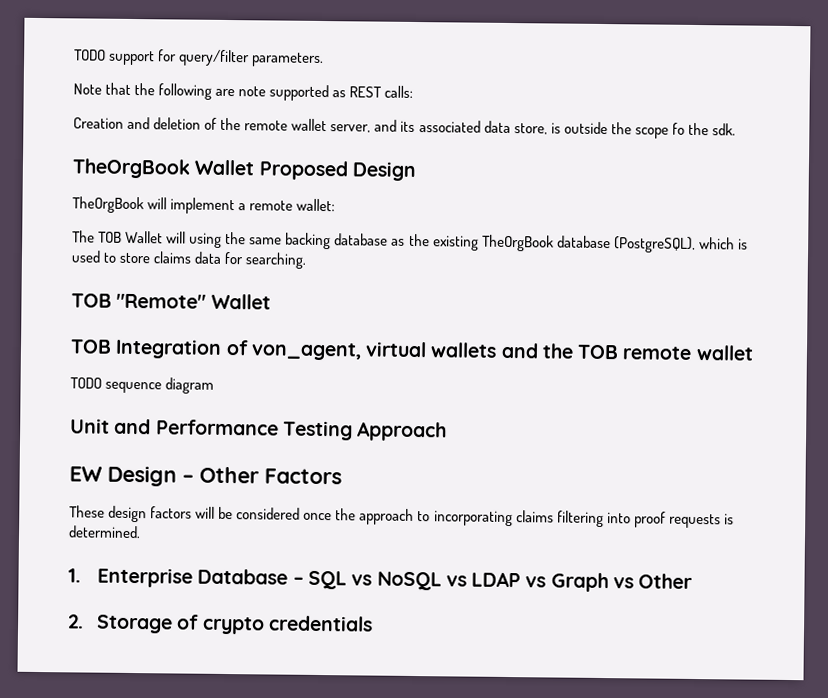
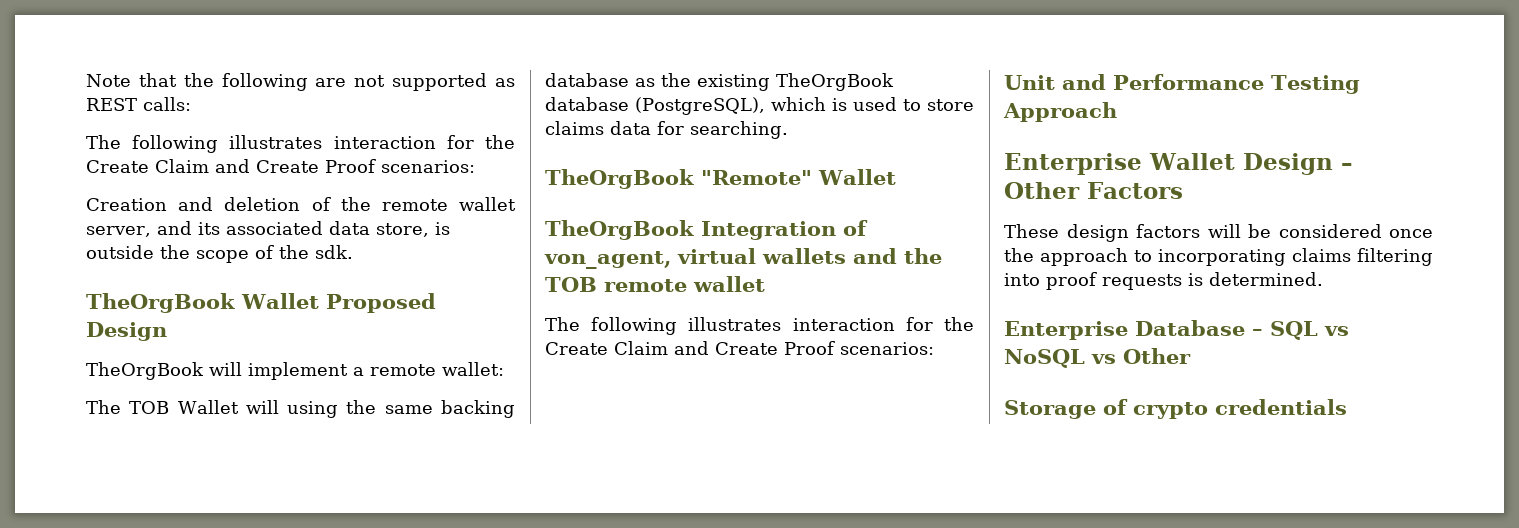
- TODO support for query/filter parameters.
- Note that the following are note supported as REST calls:
+ Note that the following are not supported as REST calls:
+ The following illustrates interaction for the Create Claim and Create Proof scenarios:
- Creation and deletion of the remote wallet server, and its associated data store, is outside the scope fo the sdk.
+ Creation and deletion of the remote wallet server, and its associated data store, is outside the scope of the sdk.
- TOB "Remote" Wallet
+ TheOrgBook "Remote" Wallet
- TOB Integration of von_agent, virtual wallets and the TOB remote wallet
- TODO sequence diagram
+ TheOrgBook Integration of von_agent, virtual wallets and the TOB remote wallet
+ The following illustrates interaction for the Create Claim and Create Proof scenarios:
- EW Design – Other Factors
+ Enterprise Wallet Design – Other Factors
- 1. Enterprise Database – SQL vs NoSQL vs LDAP vs Graph vs Other
+ Enterprise Database – SQL vs NoSQL vs Other
- 2. Storage of crypto credentials
+ Storage of crypto credentials

